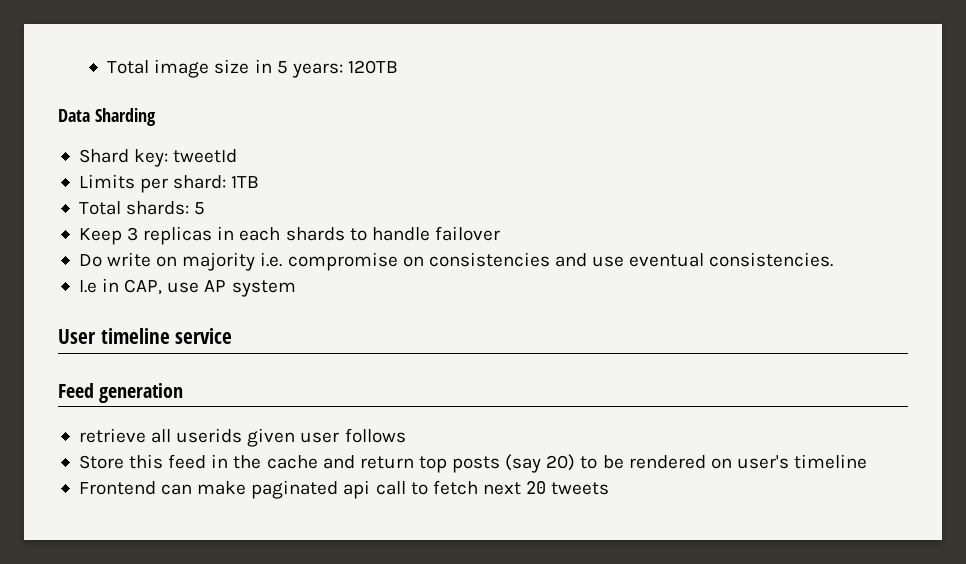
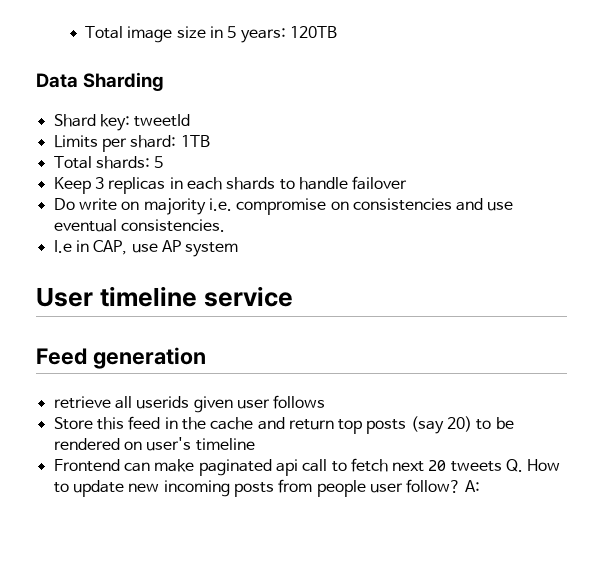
- Frontend can make paginated api call to fetch next 20 tweets
+ Frontend can make paginated api call to fetch next 20 tweets Q. How to update new incoming posts from people user follow? A:

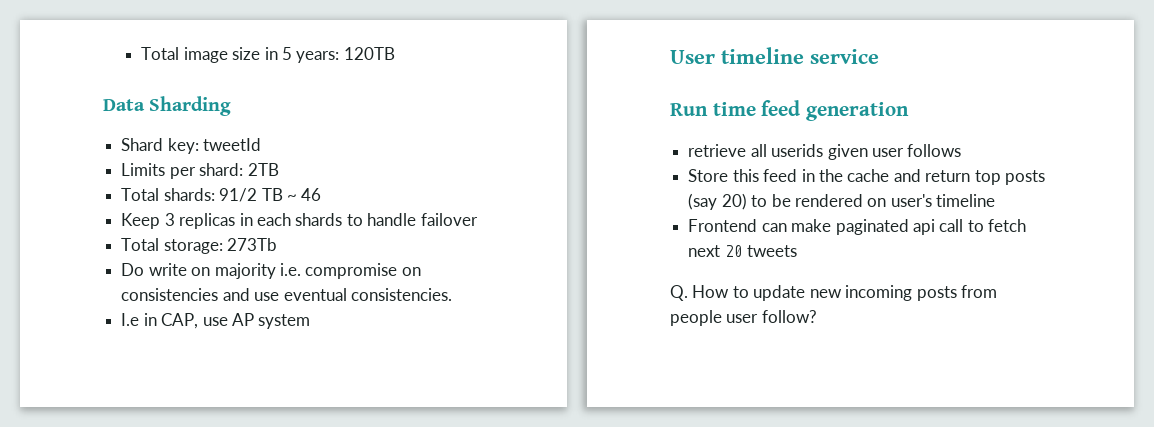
- Limits per shard: 1TB
+ Limits per shard: 2TB
- Total shards: 5
+ Total shards: 91/2 TB ~ 46
+ Total storage: 273Tb
- Feed generation
+ Run time feed generation
- Frontend can make paginated api call to fetch next 20 tweets Q. How to update new incoming posts from people user follow? A:
+ Frontend can make paginated api call to fetch next 20 tweets
+ Q. How to update new incoming posts from people user follow?

